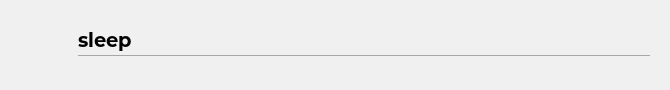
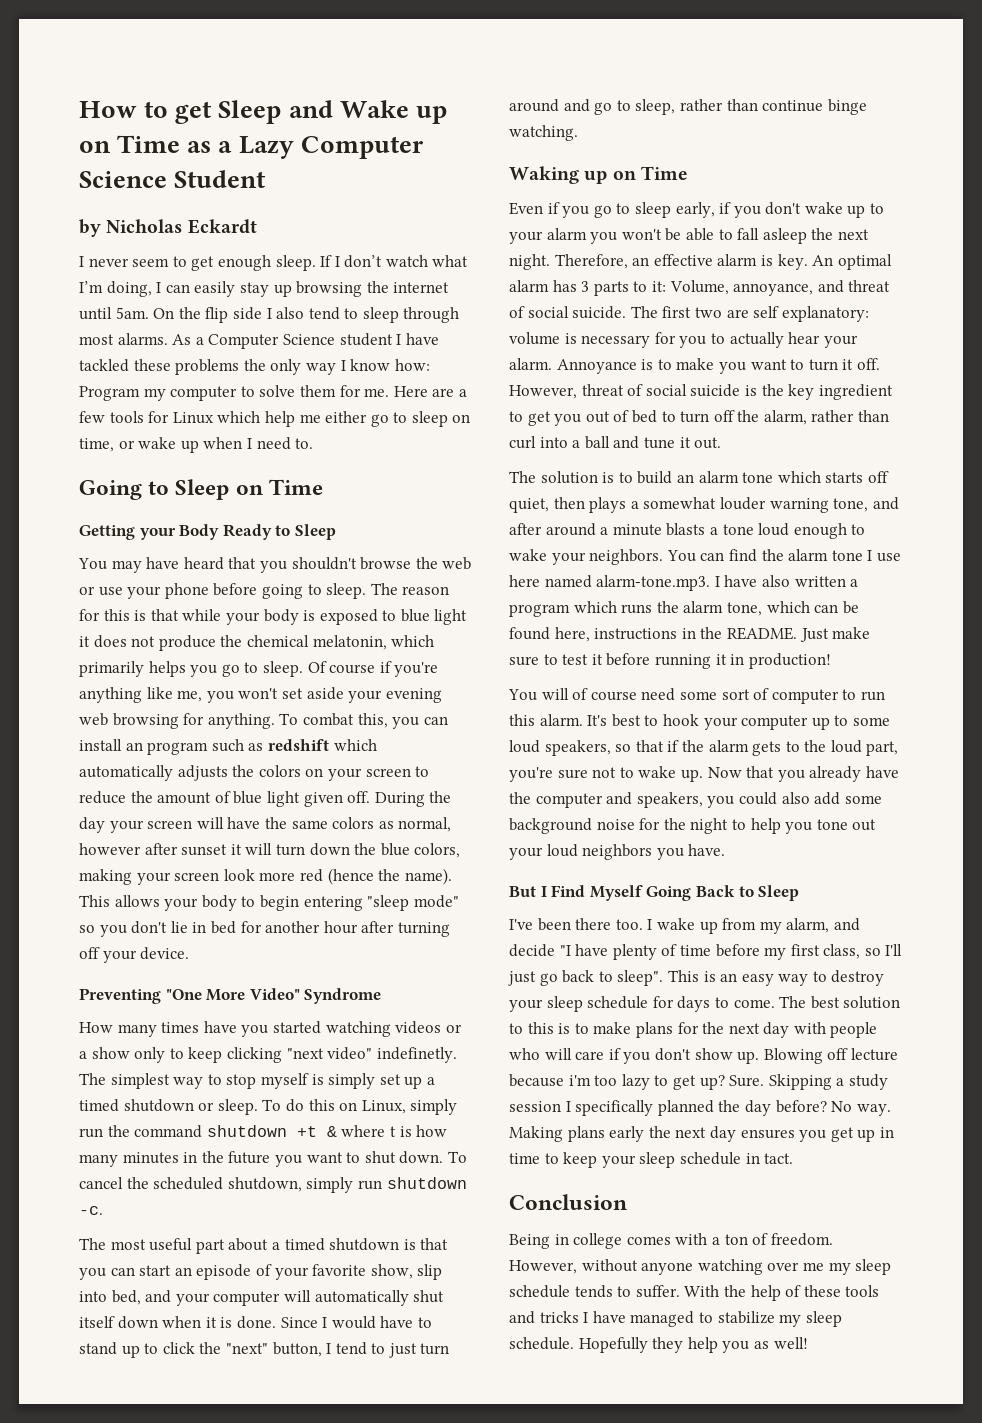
- sleep
+ How to get Sleep and Wake up on Time as a Lazy Computer Science Student
+ by Nicholas Eckardt
+ I never seem to get enough sleep. If I don’t watch what I’m doing, I can easily stay up browsing the internet until 5am. On the flip side I also tend to sleep through most alarms. As a Computer Science student I have tackled these problems the only way I know how: Program my computer to solve them for me. Here are a few tools for Linux which help me either go to sleep on time, or wake up when I need to.
+ Going to Sleep on Time
+ Getting your Body Ready to Sleep
+ You may have heard that you shouldn't browse the web or use your phone before going to sleep. The reason for this is that while your body is exposed to blue light it does not produce the chemical melatonin, which primarily helps you go to sleep. Of course if you're anything like me, you won't set aside your evening web browsing for anything. To combat this, you can install an program such as redshift which automatically adjusts the colors on your screen to reduce the amount of blue light given off. During the day your screen will have the same colors as normal, however after sunset it will turn down the blue colors, making your screen look more red (hence the name). This allows your body to begin entering "sleep mode" so you don't lie in bed for another hour after turning off your device.
+ Preventing "One More Video" Syndrome
+ How many times have you started watching videos or a show only to keep clicking "next video" indefinetly. The simplest way to stop myself is simply set up a timed shutdown or sleep. To do this on Linux, simply run the command shutdown +t & where t is how many minutes in the future you want to shut down. To cancel the scheduled shutdown, simply run shutdown -c.
+ The most useful part about a timed shutdown is that you can start an episode of your favorite show, slip into bed, and your computer will automatically shut itself down when it is done. Since I would have to stand up to click the "next" button, I tend to just turn around and go to sleep, rather than continue binge watching.
+ Waking up on Time
+ Even if you go to sleep early, if you don't wake up to your alarm you won't be able to fall asleep the next night. Therefore, an effective alarm is key. An optimal alarm has 3 parts to it: Volume, annoyance, and threat of social suicide. The first two are self explanatory: volume is necessary for you to actually hear your alarm. Annoyance is to make you want to turn it off. However, threat of social suicide is the key ingredient to get you out of bed to turn off the alarm, rather than curl into a ball and tune it out.
+ The solution is to build an alarm tone which starts off quiet, then plays a somewhat louder warning tone, and after around a minute blasts a tone loud enough to wake your neighbors. You can find the alarm tone I use here named alarm-tone.mp3. I have also written a program which runs the alarm tone, which can be found here, instructions in the README. Just make sure to test it before running it in production!
+ You will of course need some sort of computer to run this alarm. It's best to hook your computer up to some loud speakers, so that if the alarm gets to the loud part, you're sure not to wake up. Now that you already have the computer and speakers, you could also add some background noise for the night to help you tone out your loud neighbors you have.
+ But I Find Myself Going Back to Sleep
+ I've been there too. I wake up from my alarm, and decide "I have plenty of time before my first class, so I'll just go back to sleep". This is an easy way to destroy your sleep schedule for days to come. The best solution to this is to make plans for the next day with people who will care if you don't show up. Blowing off lecture because i'm too lazy to get up? Sure. Skipping a study session I specifically planned the day before? No way. Making plans early the next day ensures you get up in time to keep your sleep schedule in tact.
+ Conclusion
+ Being in college comes with a ton of freedom. However, without anyone watching over me my sleep schedule tends to suffer. With the help of these tools and tricks I have managed to stabilize my sleep schedule. Hopefully they help you as well!

